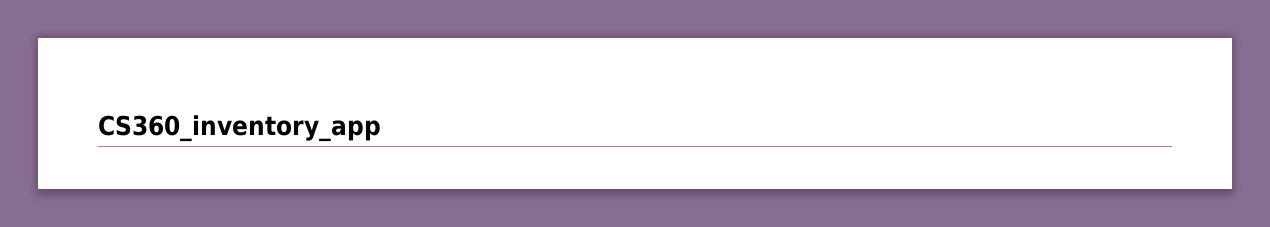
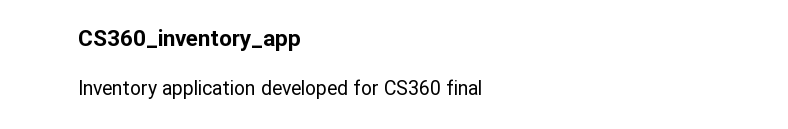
+ Inventory application developed for CS360 final

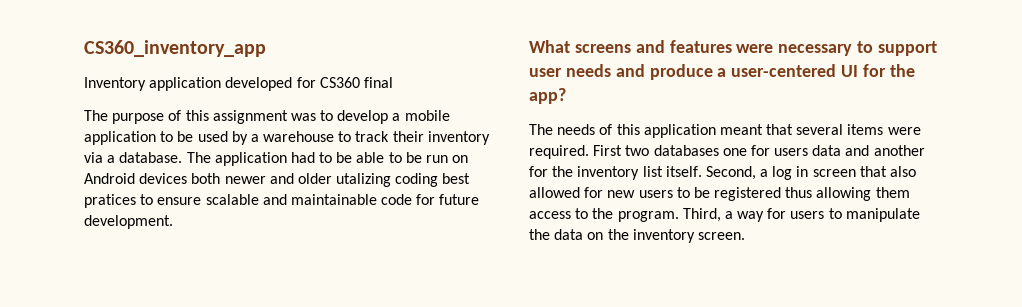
+ The purpose of this assignment was to develop a mobile application to be used by a warehouse to track their inventory via a database. The application had to be able to be run on Android devices both newer and older utalizing coding best pratices to ensure scalable and maintainable code for future development.
+ What screens and features were necessary to support user needs and produce a user-centered UI for the app?
+ The needs of this application meant that several items were required. First two databases one for users data and another for the inventory list itself. Second, a log in screen that also allowed for new users to be registered thus allowing them access to the program. Third, a way for users to manipulate the data on the inventory screen.

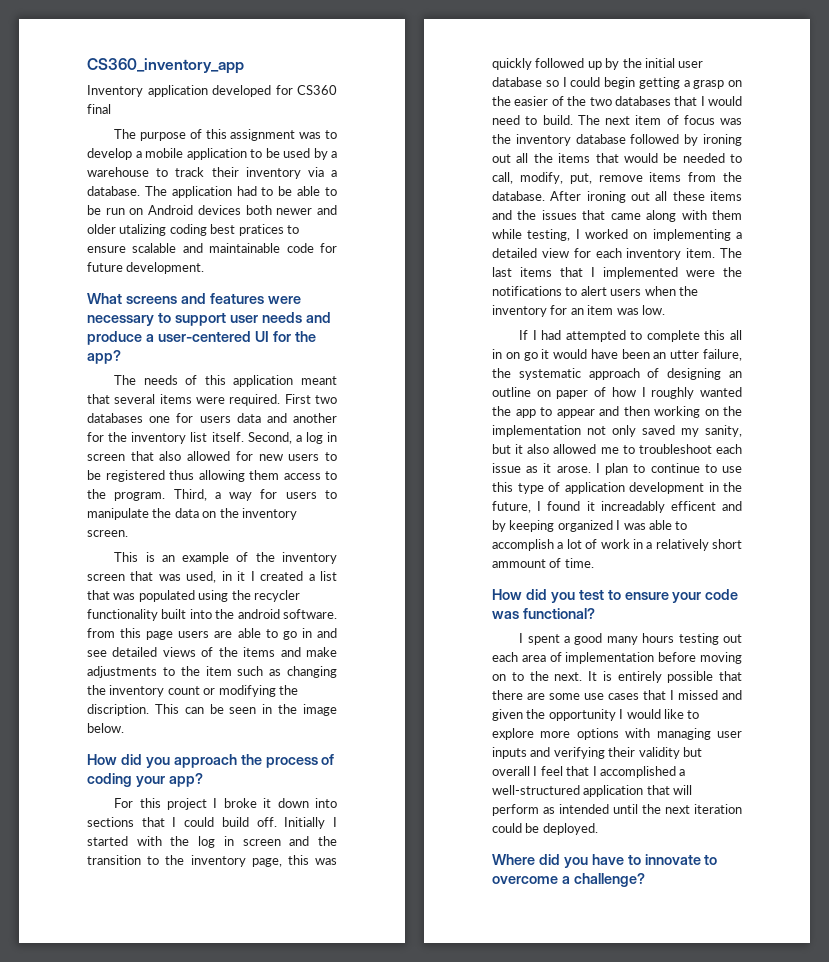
+ This is an example of the inventory screen that was used, in it I created a list that was populated using the recycler functionality built into the android software. from this page users are able to go in and see detailed views of the items and make adjustments to the item such as changing the inventory count or modifying the discription. This can be seen in the image below.
+ How did you approach the process of coding your app?
+ For this project I broke it down into sections that I could build off. Initially I started with the log in screen and the transition to the inventory page, this was quickly followed up by the initial user database so I could begin getting a grasp on the easier of the two databases that I would need to build. The next item of focus was the inventory database followed by ironing out all the items that would be needed to call, modify, put, remove items from the database. After ironing out all these items and the issues that came along with them while testing, I worked on implementing a detailed view for each inventory item. The last items that I implemented were the notifications to alert users when the inventory for an item was low.
+ If I had attempted to complete this all in on go it would have been an utter failure, the systematic approach of designing an outline on paper of how I roughly wanted the app to appear and then working on the implementation not only saved my sanity, but it also allowed me to troubleshoot each issue as it arose. I plan to continue to use this type of application development in the future, I found it increadably efficent and by keeping organized I was able to accomplish a lot of work in a relatively short ammount of time.
+ How did you test to ensure your code was functional?
+ I spent a good many hours testing out each area of implementation before moving on to the next. It is entirely possible that there are some use cases that I missed and given the opportunity I would like to explore more options with managing user inputs and verifying their validity but overall I feel that I accomplished a well-structured application that will perform as intended until the next iteration could be deployed.
+ Where did you have to innovate to overcome a challenge?

